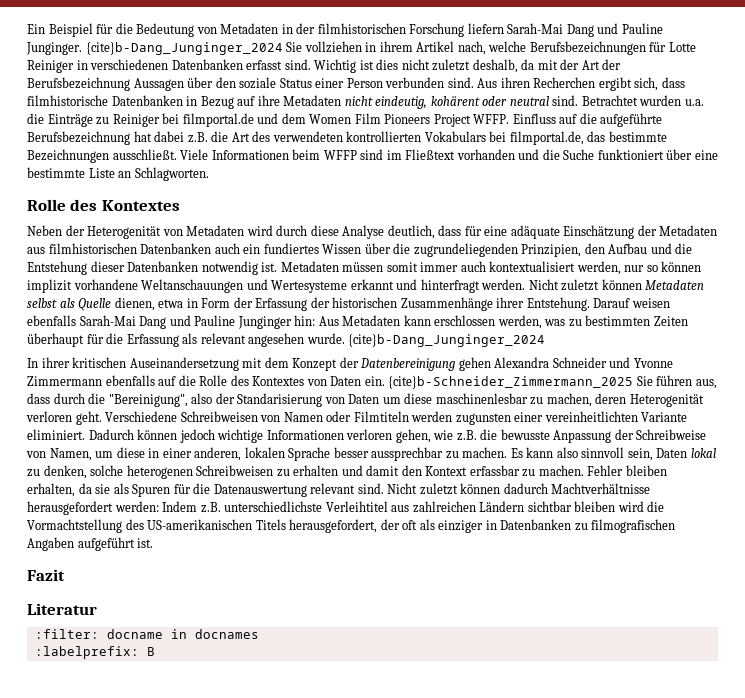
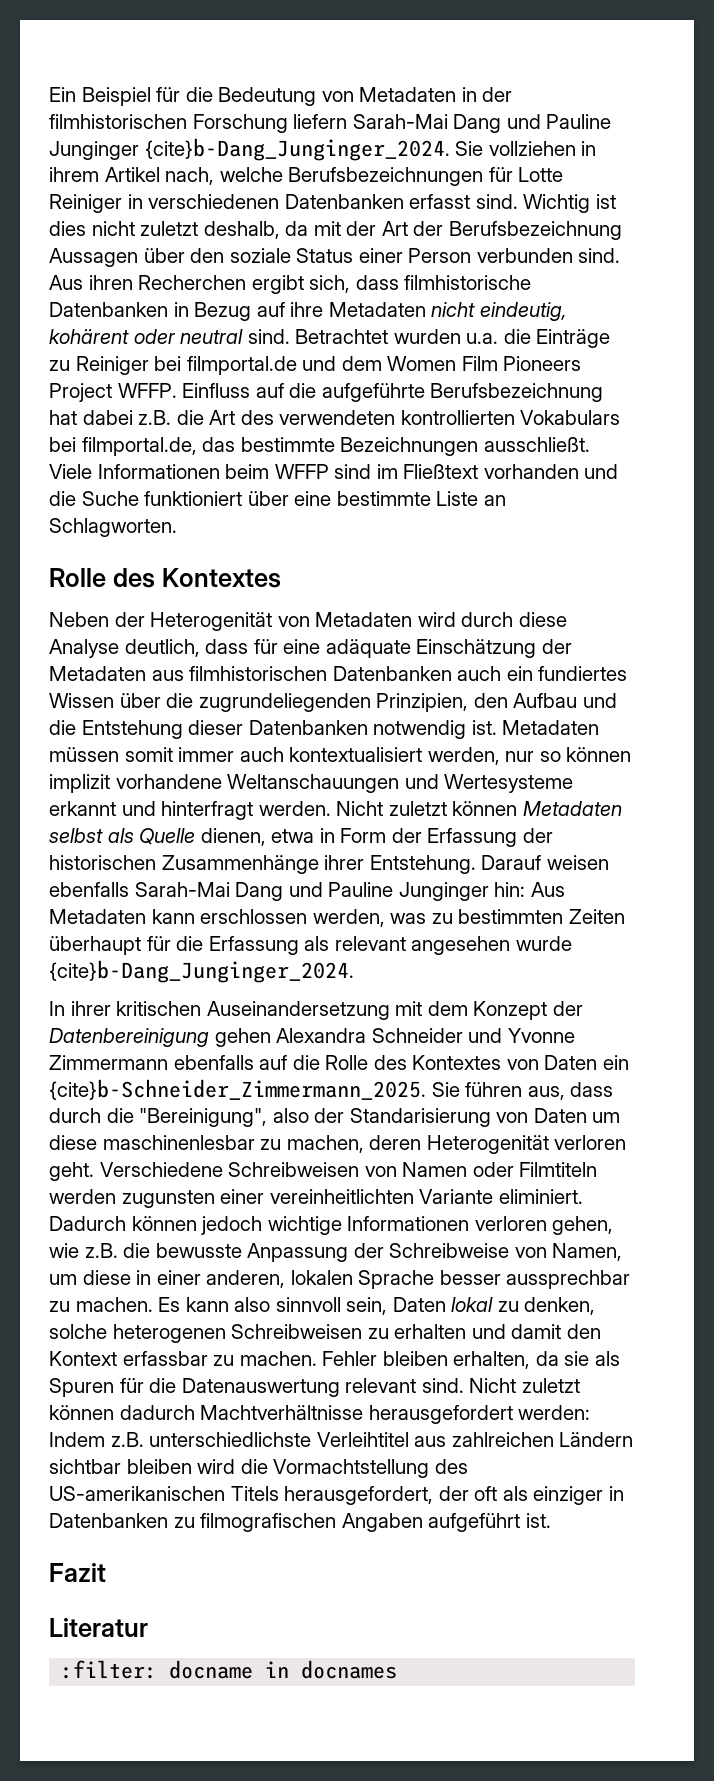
- Ein Beispiel für die Bedeutung von Metadaten in der filmhistorischen Forschung liefern Sarah-Mai Dang und Pauline Junginger. {cite}b-Dang_Junginger_2024 Sie vollziehen in ihrem Artikel nach, welche Berufsbezeichnungen für Lotte Reiniger in verschiedenen Datenbanken erfasst sind.
+ Ein Beispiel für die Bedeutung von Metadaten in der filmhistorischen Forschung liefern Sarah-Mai Dang und Pauline Junginger {cite}b-Dang_Junginger_2024. Sie vollziehen in ihrem Artikel nach, welche Berufsbezeichnungen für Lotte Reiniger in verschiedenen Datenbanken erfasst sind.
- Darauf weisen ebenfalls Sarah-Mai Dang und Pauline Junginger hin: Aus Metadaten kann erschlossen werden, was zu bestimmten Zeiten überhaupt für die Erfassung als relevant angesehen wurde. {cite}b-Dang_Junginger_2024
+ Darauf weisen ebenfalls Sarah-Mai Dang und Pauline Junginger hin: Aus Metadaten kann erschlossen werden, was zu bestimmten Zeiten überhaupt für die Erfassung als relevant angesehen wurde {cite}b-Dang_Junginger_2024.
- In ihrer kritischen Auseinandersetzung mit dem Konzept der Datenbereinigung gehen Alexandra Schneider und Yvonne Zimmermann ebenfalls auf die Rolle des Kontextes von Daten ein. {cite}b-Schneider_Zimmermann_2025 Sie führen aus, dass durch die "Bereinigung", also der Standarisierung von Daten um diese maschinenlesbar zu machen, deren Heterogenität verloren geht.
+ In ihrer kritischen Auseinandersetzung mit dem Konzept der Datenbereinigung gehen Alexandra Schneider und Yvonne Zimmermann ebenfalls auf die Rolle des Kontextes von Daten ein {cite}b-Schneider_Zimmermann_2025. Sie führen aus, dass durch die "Bereinigung", also der Standarisierung von Daten um diese maschinenlesbar zu machen, deren Heterogenität verloren geht.
- :labelprefix: B

